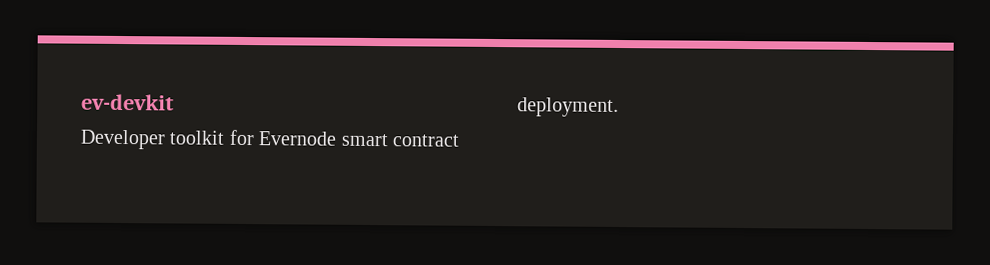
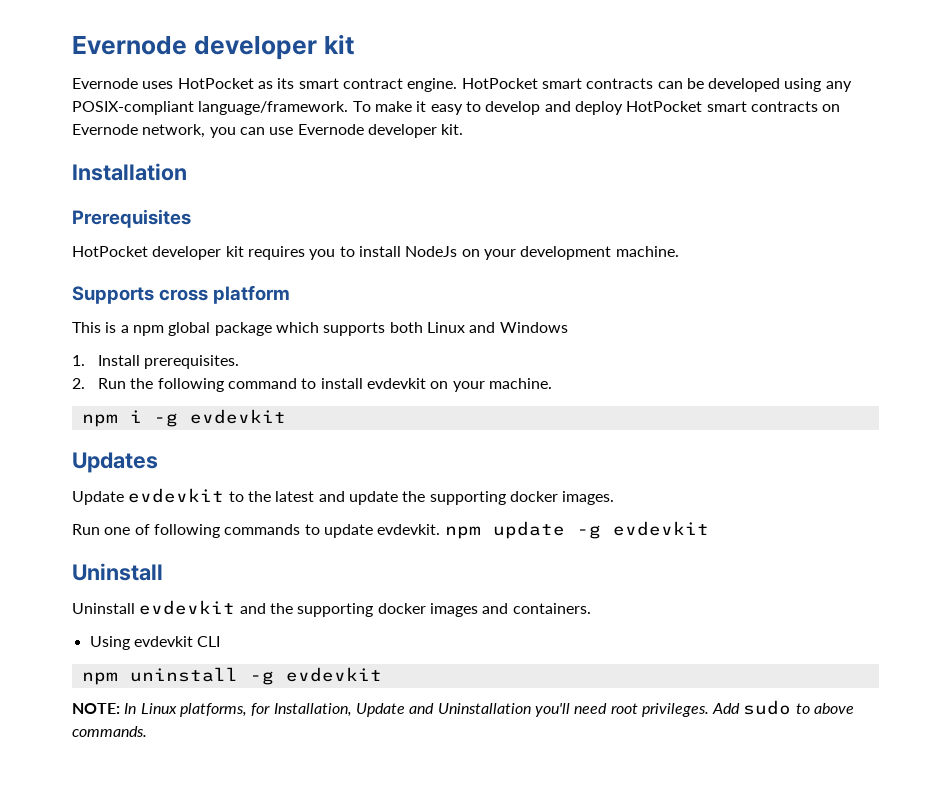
- ev-devkit
- Developer toolkit for Evernode smart contract deployment.
+ Evernode developer kit
+ Evernode uses HotPocket as its smart contract engine. HotPocket smart contracts can be developed using any POSIX-compliant language/framework. To make it easy to develop and deploy HotPocket smart contracts on Evernode network, you can use Evernode developer kit.
+ Installation
+ Prerequisites
+ HotPocket developer kit requires you to install NodeJs on your development machine.
+ Supports cross platform
+ This is a npm global package which supports both Linux and Windows
+ 1. Install prerequisites.
+ 2. Run the following command to install evdevkit on your machine.
+ npm i -g evdevkit
+ Updates
+ Update evdevkit to the latest and update the supporting docker images.
+ Run one of following commands to update evdevkit. npm update -g evdevkit
+ Uninstall
+ Uninstall evdevkit and the supporting docker images and containers.
+ Using evdevkit CLI
+ npm uninstall -g evdevkit
+ NOTE: In Linux platforms, for Installation, Update and Uninstallation you'll need root privileges. Add sudo to above commands.

